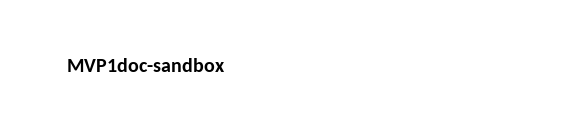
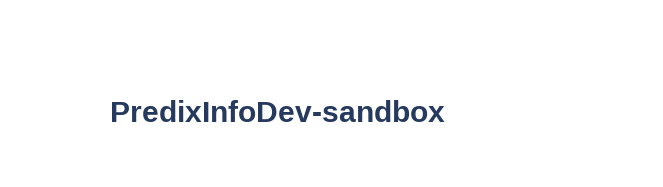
- MVP1doc-sandbox
+ PredixInfoDev-sandbox

